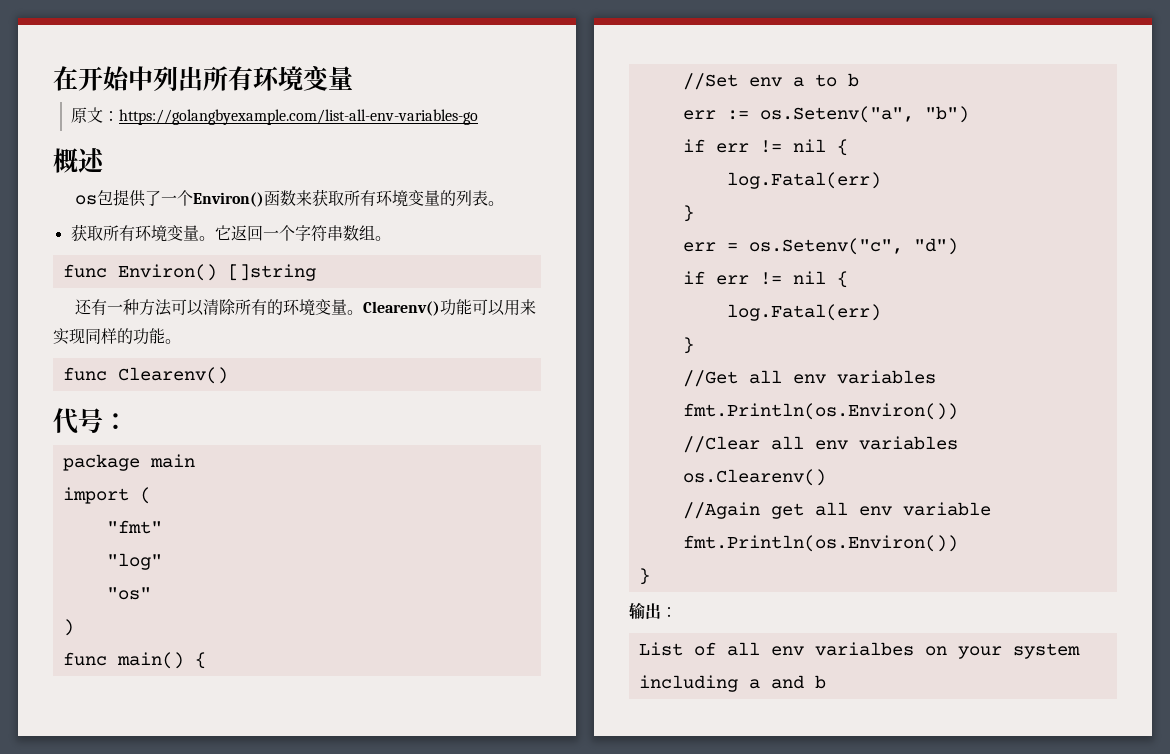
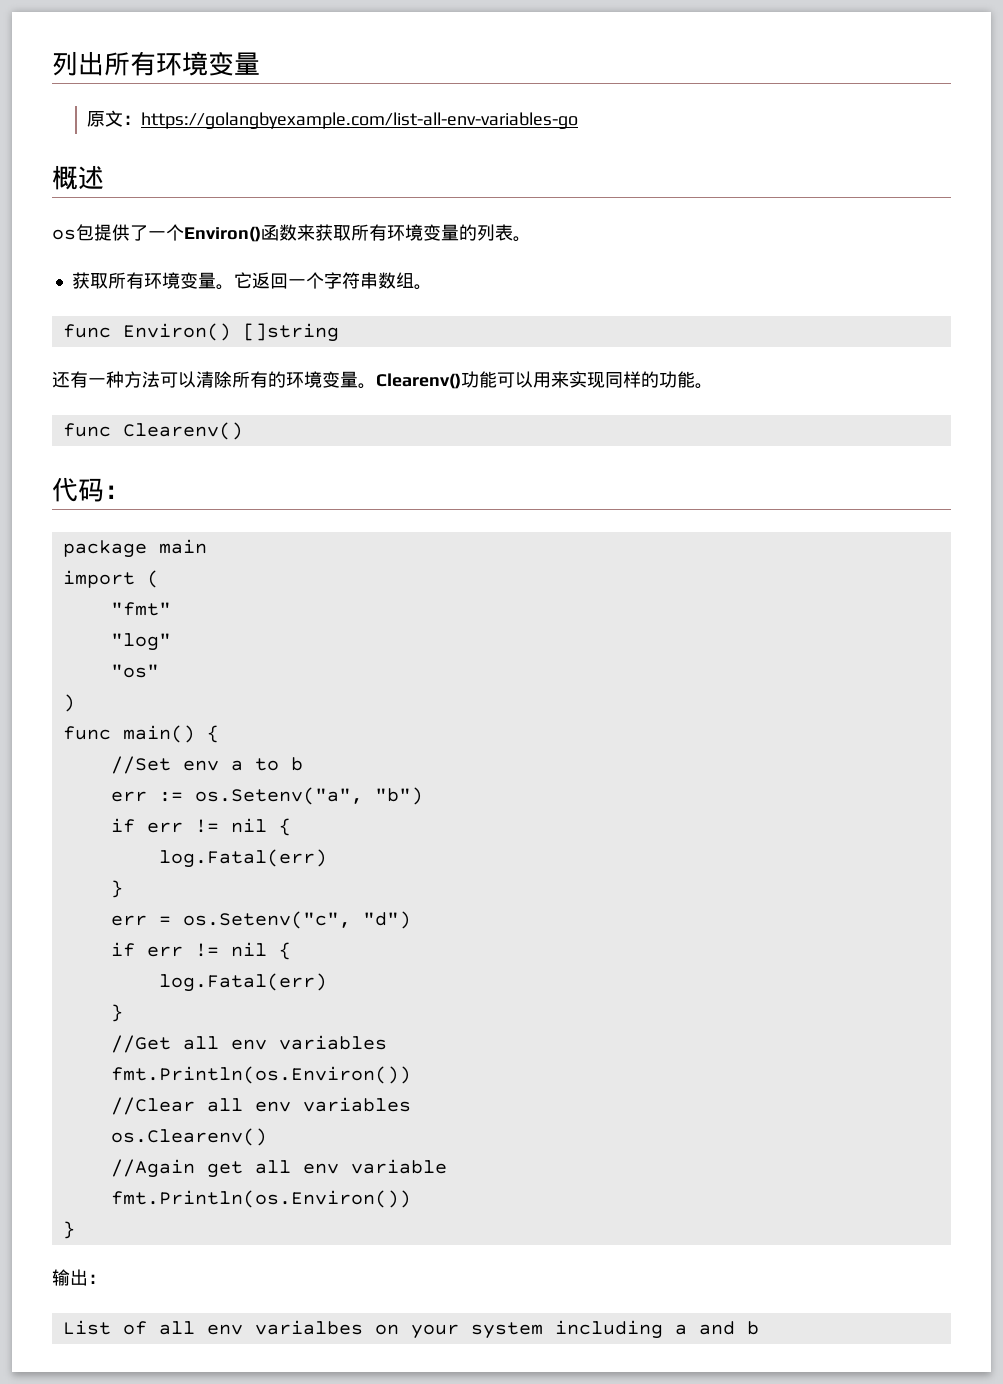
- 在开始中列出所有环境变量
+ 列出所有环境变量
- 代号：
+ 代码：

